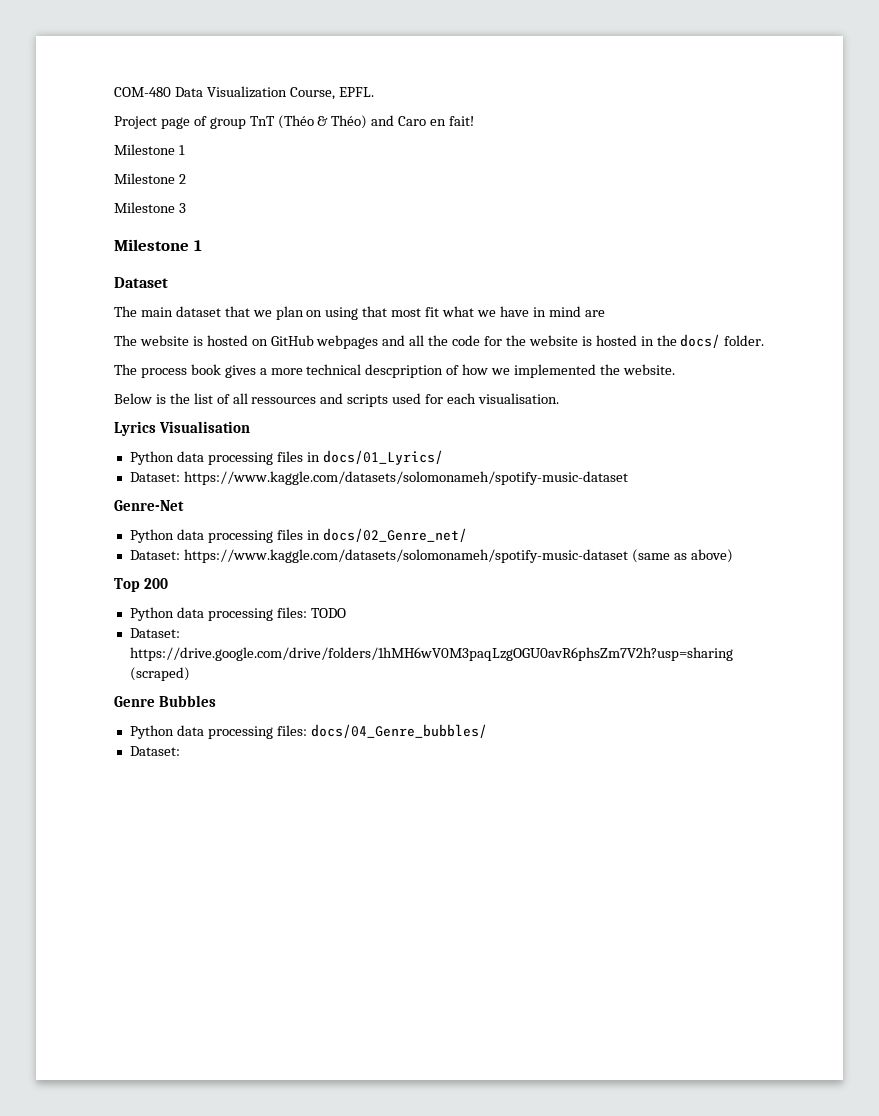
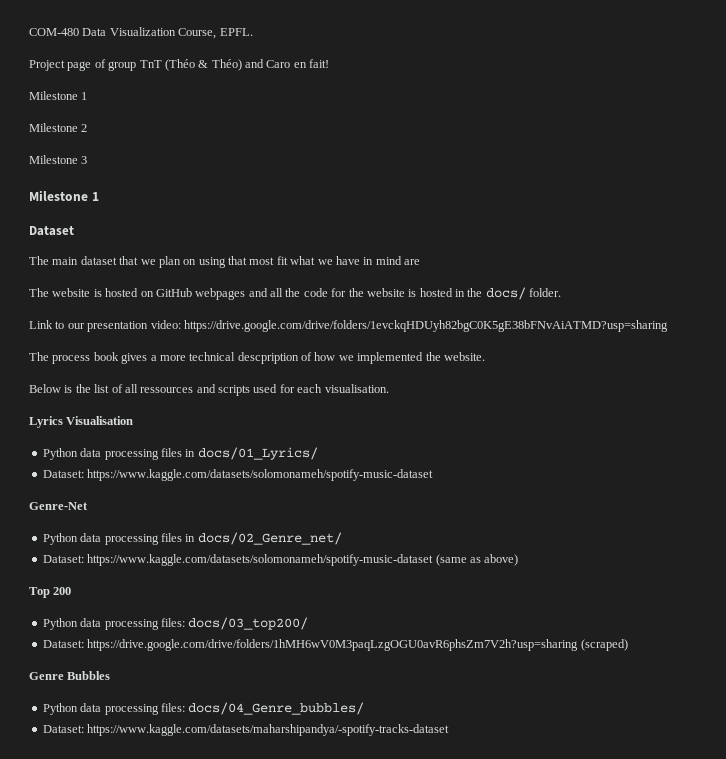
+ Link to our presentation video: https://drive.google.com/drive/folders/1evckqHDUyh82bgC0K5gE38bFNvAiATMD?usp=sharing
- Python data processing files: TODO
+ Python data processing files: docs/03_top200/
  Python data processing files: docs/04_Genre_bubbles/
- Dataset:
+ Dataset: https://www.kaggle.com/datasets/maharshipandya/-spotify-tracks-dataset

